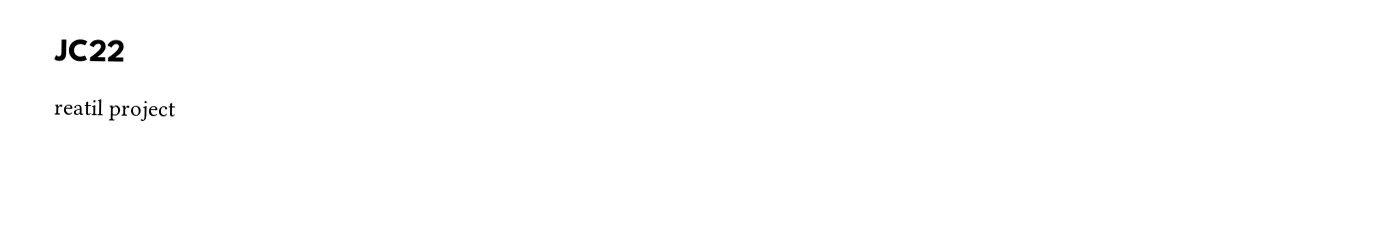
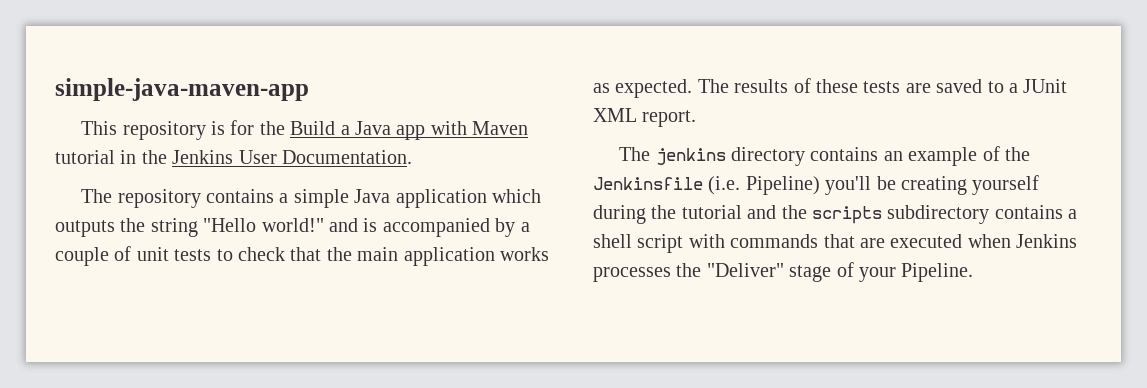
- JC22
- reatil project
+ simple-java-maven-app
+ This repository is for the Build a Java app with Maven tutorial in the Jenkins User Documentation.
+ The repository contains a simple Java application which outputs the string "Hello world!" and is accompanied by a couple of unit tests to check that the main application works as expected. The results of these tests are saved to a JUnit XML report.
+ The jenkins directory contains an example of the Jenkinsfile (i.e. Pipeline) you'll be creating yourself during the tutorial and the scripts subdirectory contains a shell script with commands that are executed when Jenkins processes the "Deliver" stage of your Pipeline.

